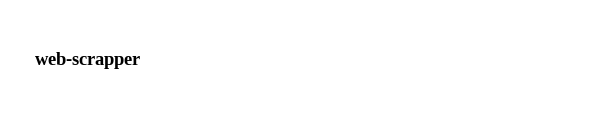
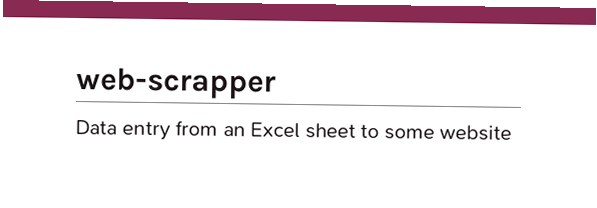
+ Data entry from an Excel sheet to some website

